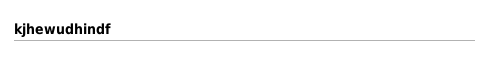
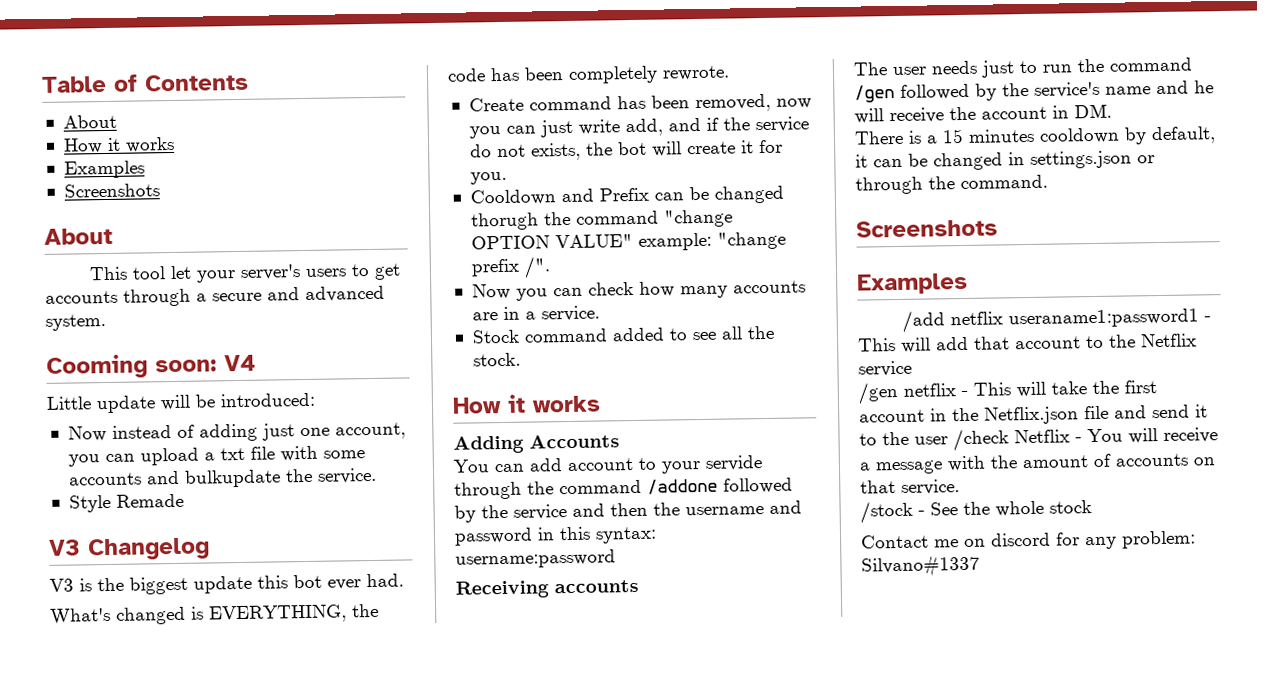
- kjhewudhindf
+ Table of Contents
+ About
+ How it works
+ Examples
+ Screenshots
+ About
+ This tool let your server's users to get accounts through a secure and advanced system.
+ Cooming soon: V4
+ Little update will be introduced:
+ Now instead of adding just one account, you can upload a txt file with some accounts and bulkupdate the service.
+ Style Remade
+ V3 Changelog
+ V3 is the biggest update this bot ever had.
+ What's changed is EVERYTHING, the code has been completely rewrote.
+ Create command has been removed, now you can just write add, and if the service do not exists, the bot will create it for you.
+ Cooldown and Prefix can be changed thorugh the command "change OPTION VALUE" example: "change prefix /".
+ Now you can check how many accounts are in a service.
+ Stock command added to see all the stock.
+ How it works
+ Adding Accounts
+ You can add account to your servide through the command /addone followed by the service and then the username and password in this syntax: username:password
+ Receiving accounts
+ The user needs just to run the command /gen followed by the service's name and he will receive the account in DM.
+ There is a 15 minutes cooldown by default, it can be changed in settings.json or through the command.
+ Screenshots
+ Examples
+ /add netflix useraname1:password1 - This will add that account to the Netflix service
+ /gen netflix - This will take the first account in the Netflix.json file and send it to the user /check Netflix - You will receive a message with the amount of accounts on that service.
+ /stock - See the whole stock
+ Contact me on discord for any problem: Silvano#1337

